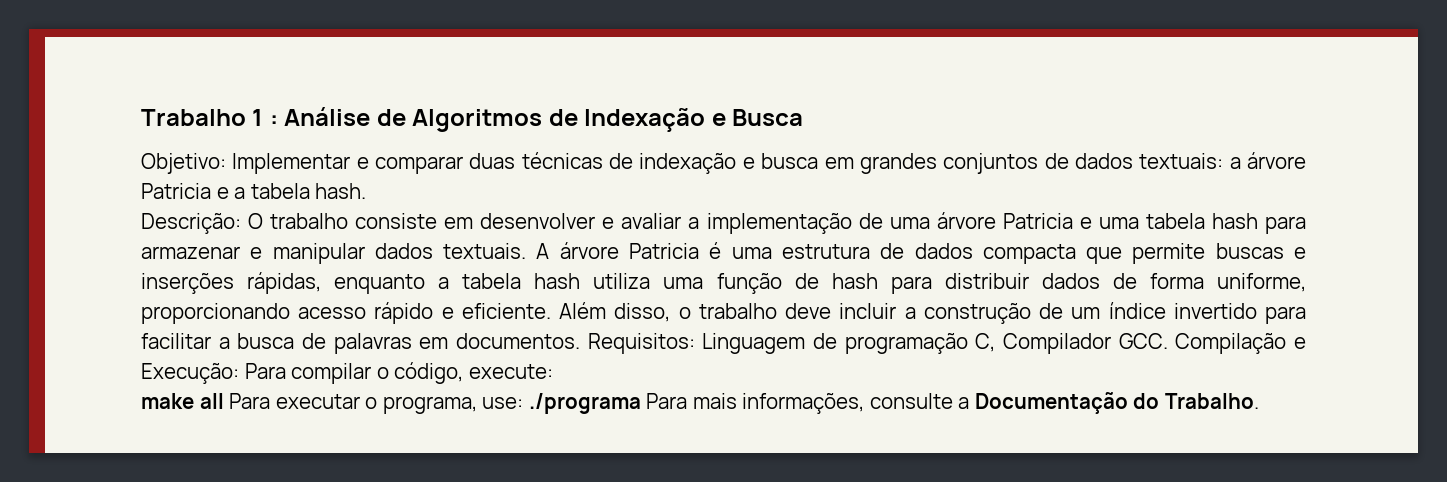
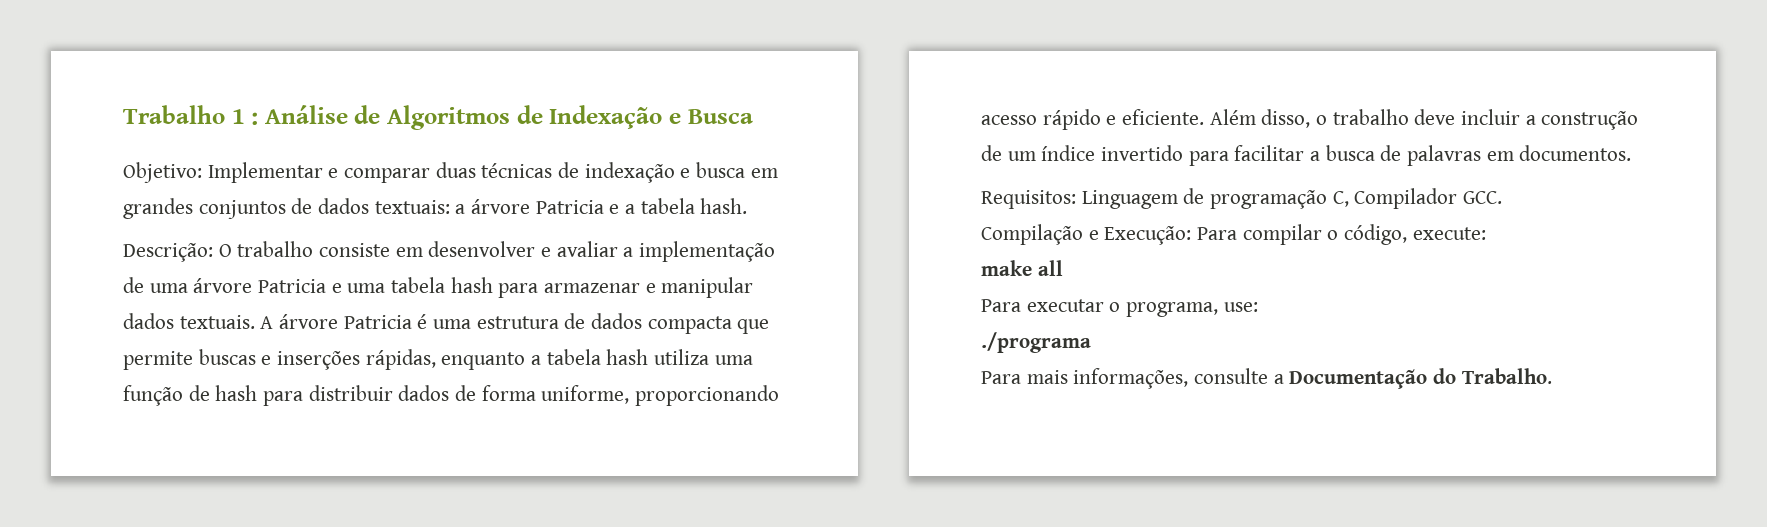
- Além disso, o trabalho deve incluir a construção de um índice invertido para facilitar a busca de palavras em documentos. Requisitos: Linguagem de programação C, Compilador GCC. Compilação e Execução: Para compilar o código, execute:
+ Além disso, o trabalho deve incluir a construção de um índice invertido para facilitar a busca de palavras em documentos.
+ Requisitos: Linguagem de programação C, Compilador GCC.
+ Compilação e Execução: Para compilar o código, execute:
- make all Para executar o programa, use: ./programa Para mais informações, consulte a Documentação do Trabalho.
+ make all
+ Para executar o programa, use:
+ ./programa
+ Para mais informações, consulte a Documentação do Trabalho.

